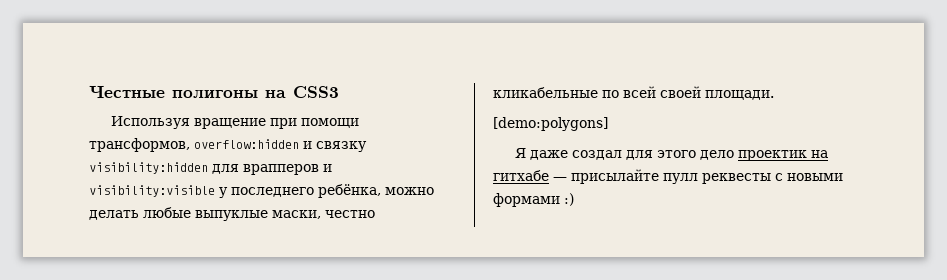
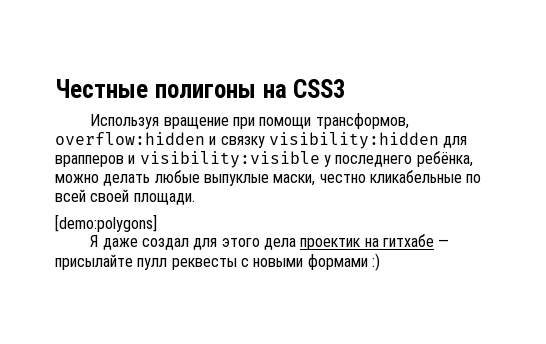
- Я даже создал для этого дело проектик на гитхабе — присылайте пулл реквесты с новыми формами :)
+ Я даже создал для этого дела проектик на гитхабе — присылайте пулл реквесты с новыми формами :)

